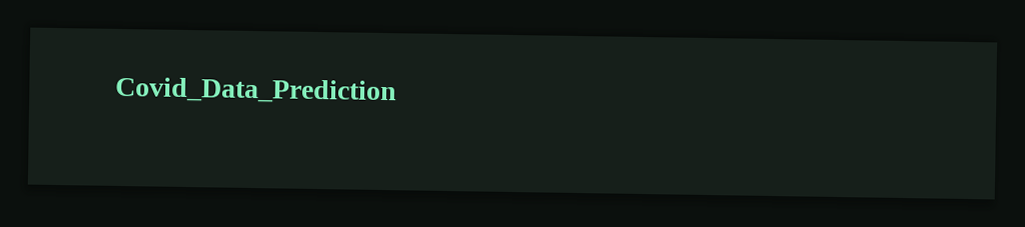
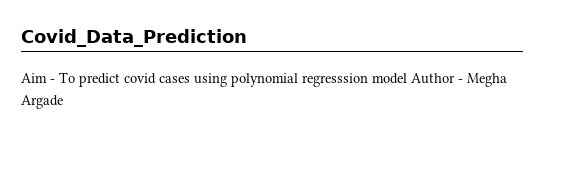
+ Aim - To predict covid cases using polynomial regresssion model Author - Megha Argade

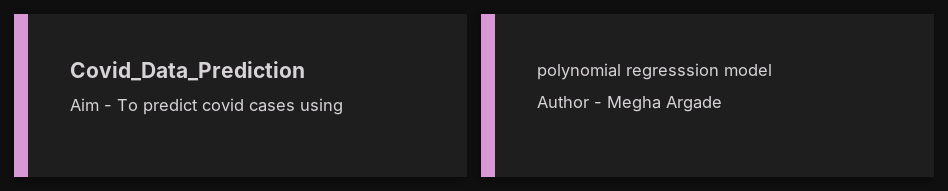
- Aim - To predict covid cases using polynomial regresssion model Author - Megha Argade
+ Aim - To predict covid cases using polynomial regresssion model
+ Author - Megha Argade

